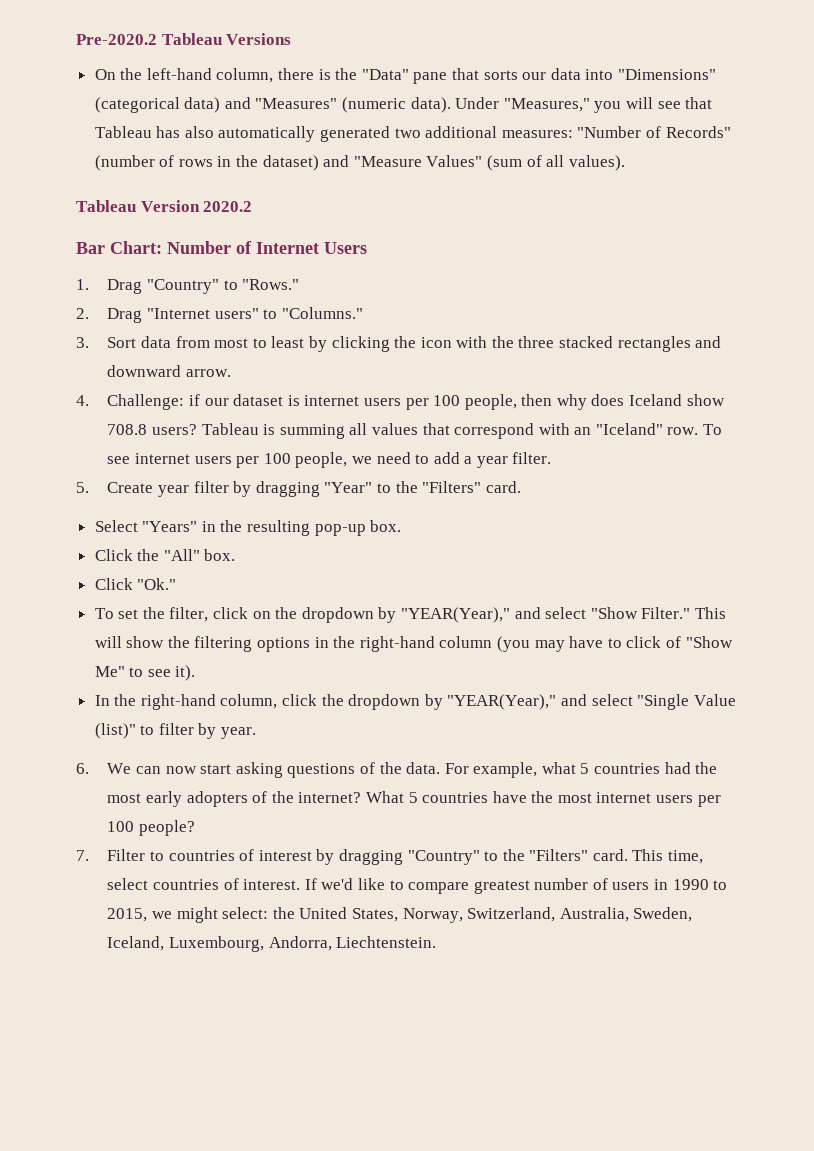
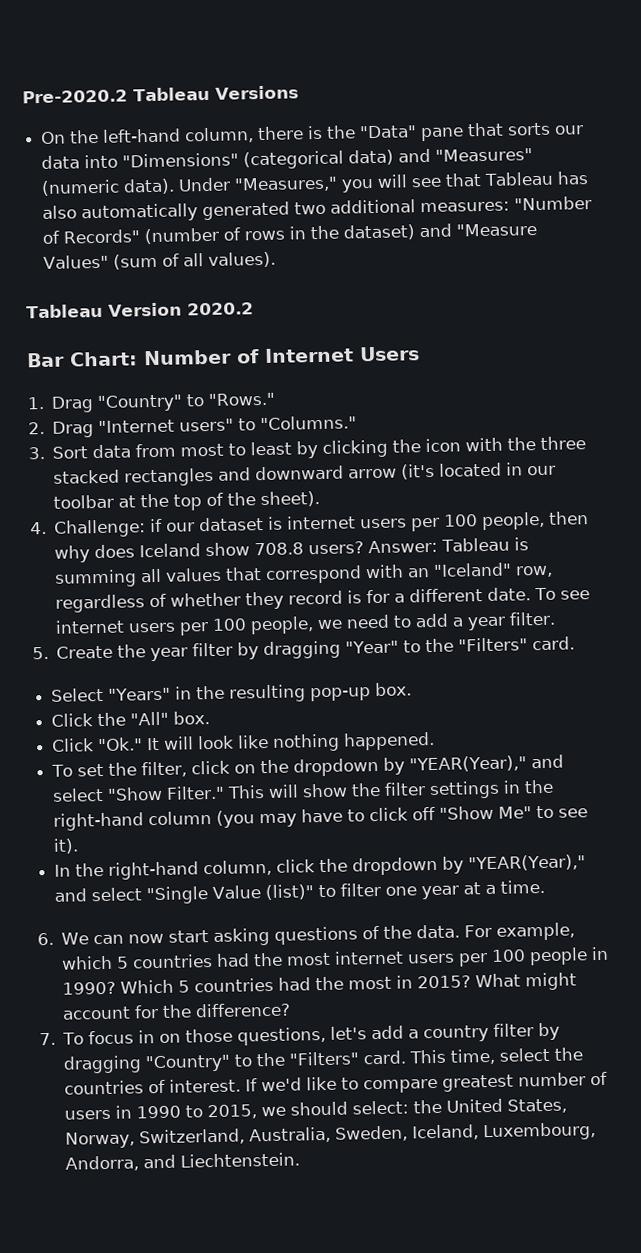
- 3. Sort data from most to least by clicking the icon with the three stacked rectangles and downward arrow.
+ 3. Sort data from most to least by clicking the icon with the three stacked rectangles and downward arrow (it's located in our toolbar at the top of the sheet).
- Tableau is summing all values that correspond with an "Iceland" row.
+ Answer: Tableau is summing all values that correspond with an "Iceland" row, regardless of whether they record is for a different date.
- 5. Create year filter by dragging "Year" to the "Filters" card.
+ 5. Create the year filter by dragging "Year" to the "Filters" card.
- Click "Ok."
+ Click "Ok." It will look like nothing happened.
- This will show the filtering options in the right-hand column (you may have to click of "Show Me" to see it).
+ This will show the filter settings in the right-hand column (you may have to click off "Show Me" to see it).
- In the right-hand column, click the dropdown by "YEAR(Year)," and select "Single Value (list)" to filter by year.
+ In the right-hand column, click the dropdown by "YEAR(Year)," and select "Single Value (list)" to filter one year at a time.
- For example, what 5 countries had the most early adopters of the internet? What 5 countries have the most internet users per 100 people?
- 7. Filter to countries of interest by dragging "Country" to the "Filters" card.
+ For example, which 5 countries had the most internet users per 100 people in 1990? Which 5 countries had the most in 2015? What might account for the difference?
+ 7. To focus in on those questions, let's add a country filter by dragging "Country" to the "Filters" card.
- This time, select countries of interest.
+ This time, select the countries of interest.
- If we'd like to compare greatest number of users in 1990 to 2015, we might select: the United States, Norway, Switzerland, Australia, Sweden, Iceland, Luxembourg, Andorra, Liechtenstein.
+ If we'd like to compare greatest number of users in 1990 to 2015, we should select: the United States, Norway, Switzerland, Australia, Sweden, Iceland, Luxembourg, Andorra, and Liechtenstein.

